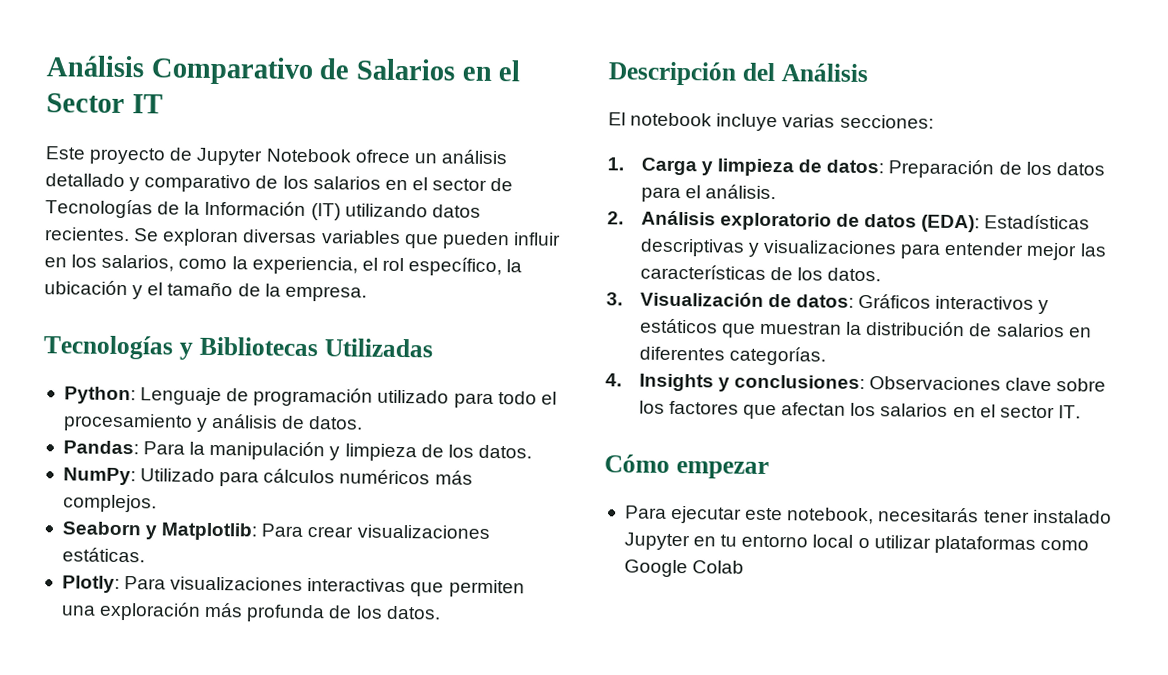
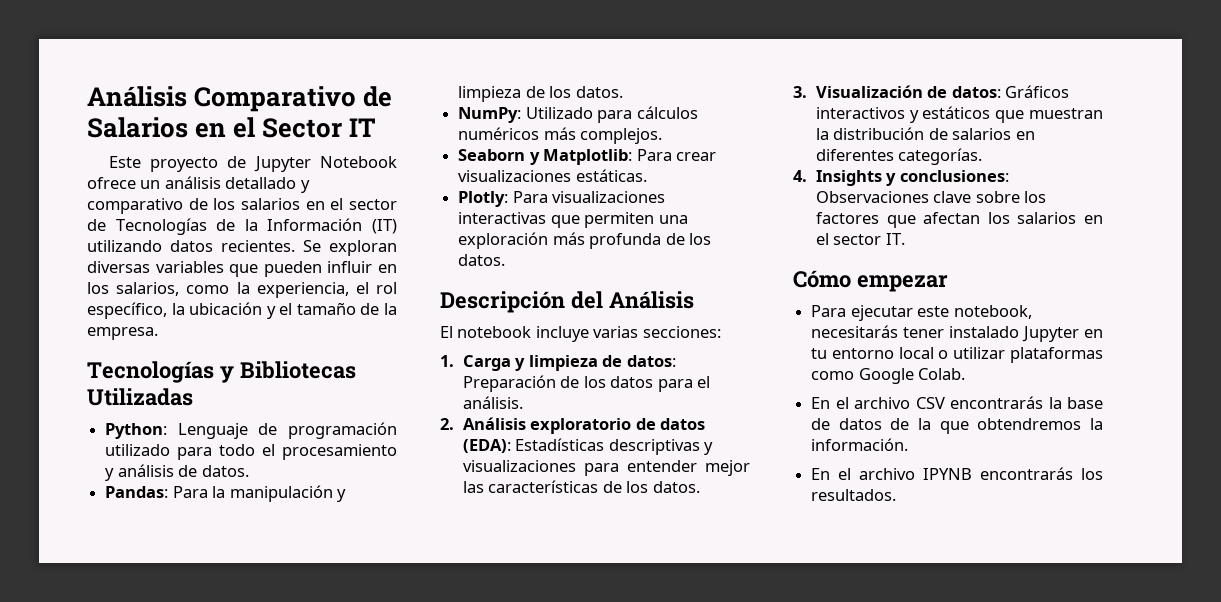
- Para ejecutar este notebook, necesitarás tener instalado Jupyter en tu entorno local o utilizar plataformas como Google Colab
+ Para ejecutar este notebook, necesitarás tener instalado Jupyter en tu entorno local o utilizar plataformas como Google Colab.
+ En el archivo CSV encontrarás la base de datos de la que obtendremos la información.
+ En el archivo IPYNB encontrarás los resultados.

